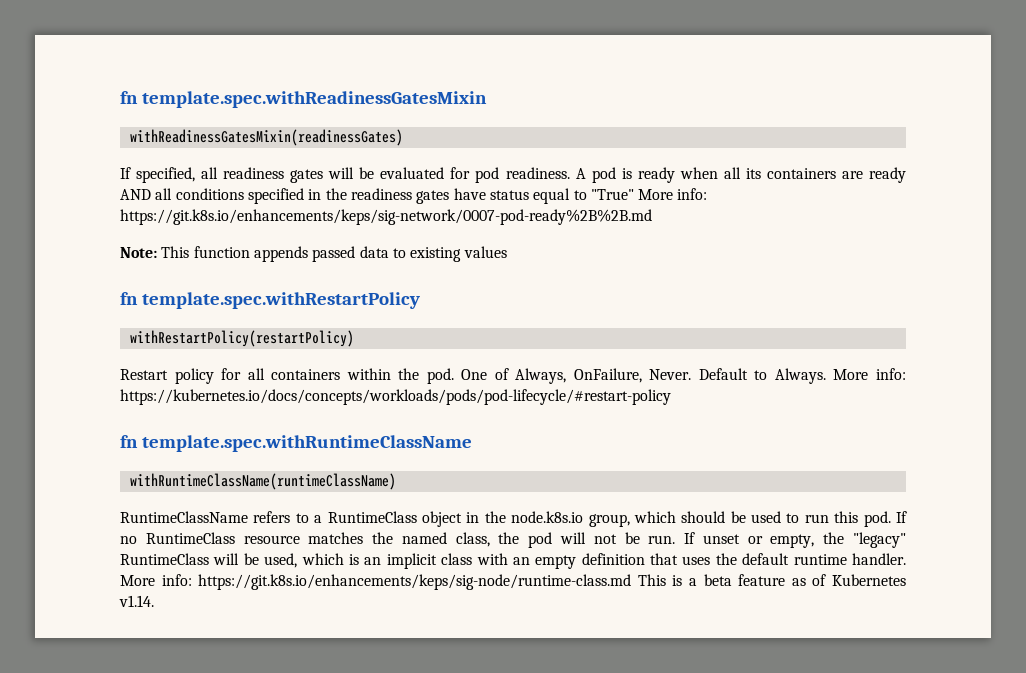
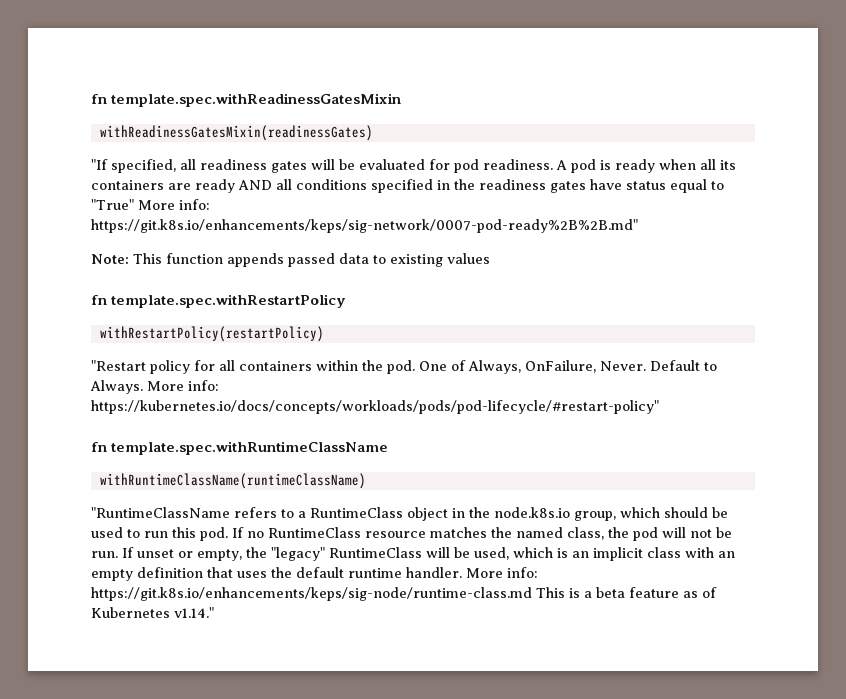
- If specified, all readiness gates will be evaluated for pod readiness.
+ "If specified, all readiness gates will be evaluated for pod readiness.
- A pod is ready when all its containers are ready AND all conditions specified in the readiness gates have status equal to "True" More info: https://git.k8s.io/enhancements/keps/sig-network/0007-pod-ready%2B%2B.md
+ A pod is ready when all its containers are ready AND all conditions specified in the readiness gates have status equal to "True" More info: https://git.k8s.io/enhancements/keps/sig-network/0007-pod-ready%2B%2B.md"
- Restart policy for all containers within the pod.
+ "Restart policy for all containers within the pod.
- More info: https://kubernetes.io/docs/concepts/workloads/pods/pod-lifecycle/#restart-policy
+ More info: https://kubernetes.io/docs/concepts/workloads/pods/pod-lifecycle/#restart-policy"
- RuntimeClassName refers to a RuntimeClass object in the node.k8s.io group, which should be used to run this pod.
+ "RuntimeClassName refers to a RuntimeClass object in the node.k8s.io group, which should be used to run this pod.
- More info: https://git.k8s.io/enhancements/keps/sig-node/runtime-class.md This is a beta feature as of Kubernetes v1.14.
+ More info: https://git.k8s.io/enhancements/keps/sig-node/runtime-class.md This is a beta feature as of Kubernetes v1.14."

